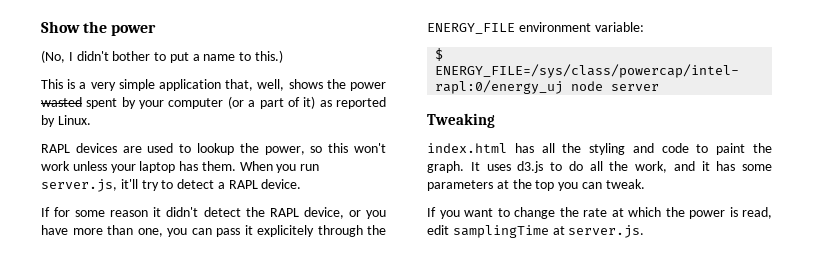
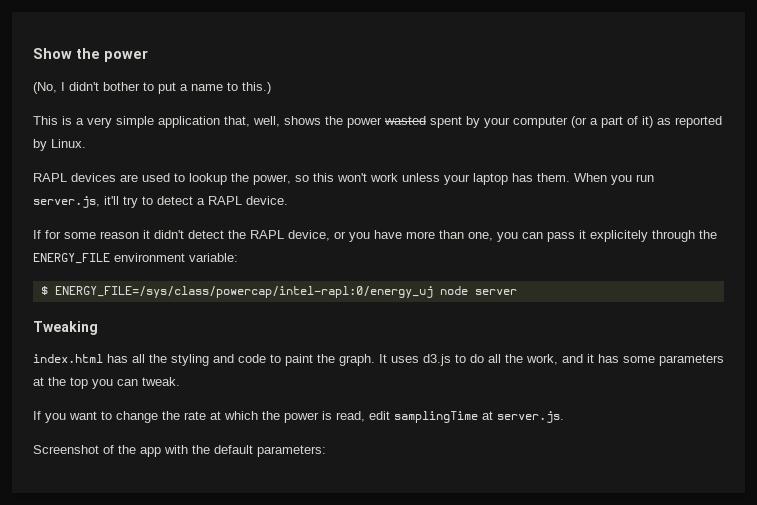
+ Screenshot of the app with the default parameters:

